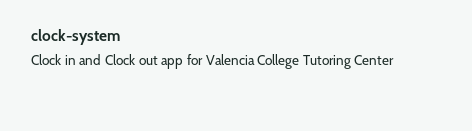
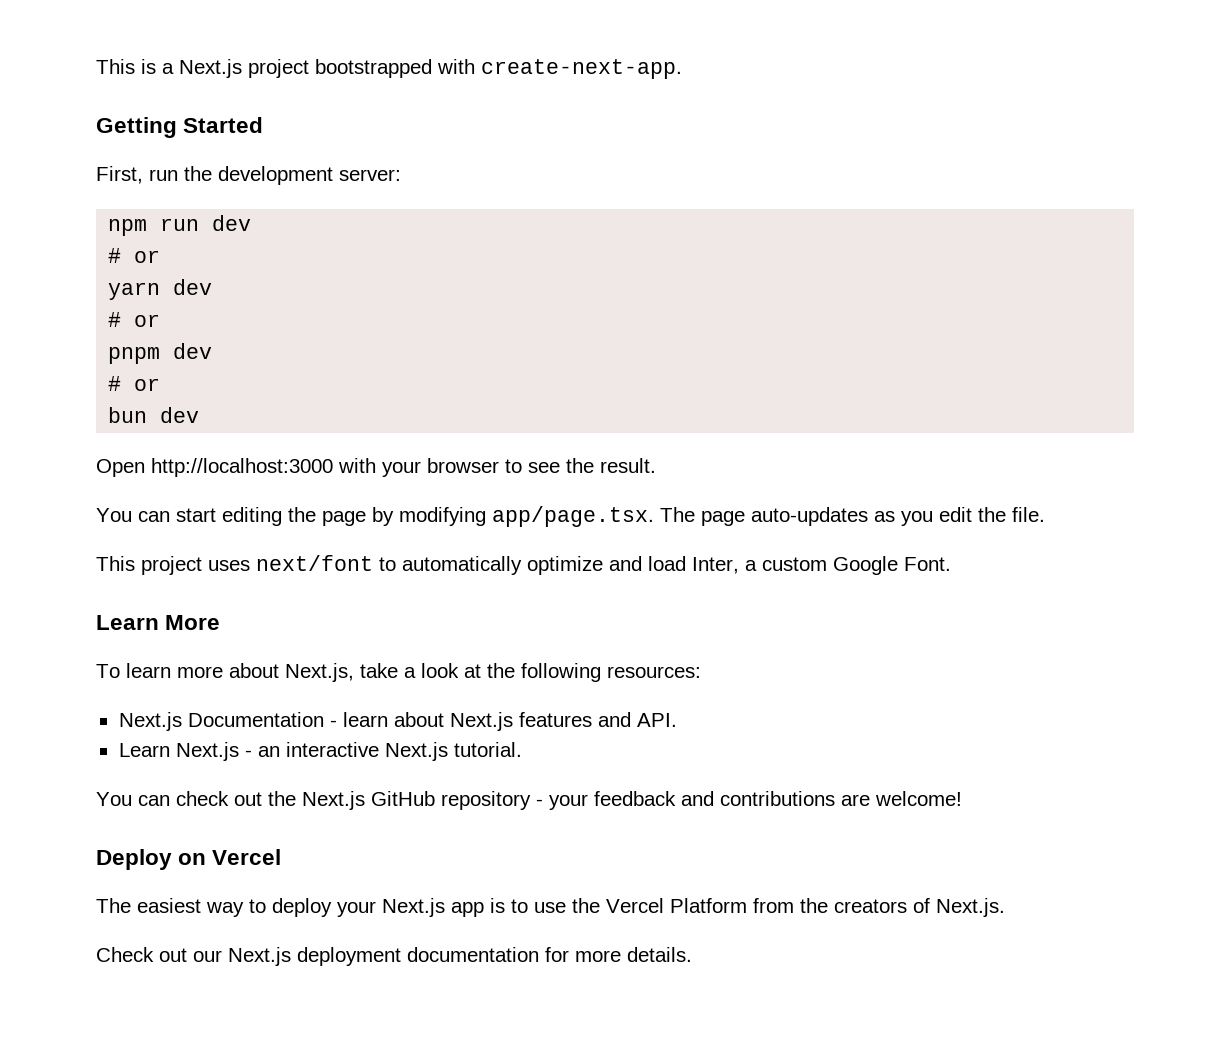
- clock-system
- Clock in and Clock out app for Valencia College Tutoring Center
+ This is a Next.js project bootstrapped with create-next-app.
+ Getting Started
+ First, run the development server:
+ npm run dev
+ # or
+ yarn dev
+ # or
+ pnpm dev
+ # or
+ bun dev
+ Open http://localhost:3000 with your browser to see the result.
+ You can start editing the page by modifying app/page.tsx. The page auto-updates as you edit the file.
+ This project uses next/font to automatically optimize and load Inter, a custom Google Font.
+ Learn More
+ To learn more about Next.js, take a look at the following resources:
+ Next.js Documentation - learn about Next.js features and API.
+ Learn Next.js - an interactive Next.js tutorial.
+ You can check out the Next.js GitHub repository - your feedback and contributions are welcome!
+ Deploy on Vercel
+ The easiest way to deploy your Next.js app is to use the Vercel Platform from the creators of Next.js.
+ Check out our Next.js deployment documentation for more details.

